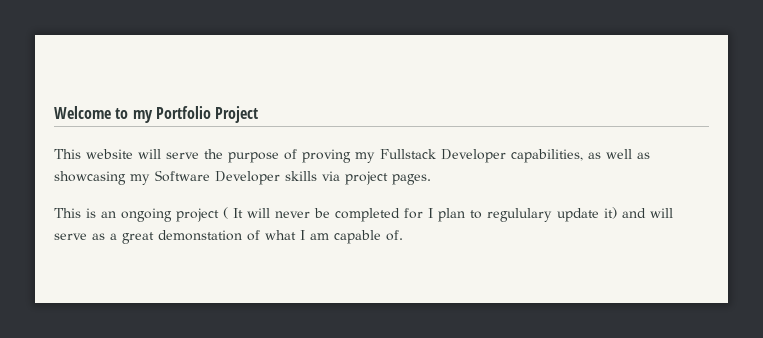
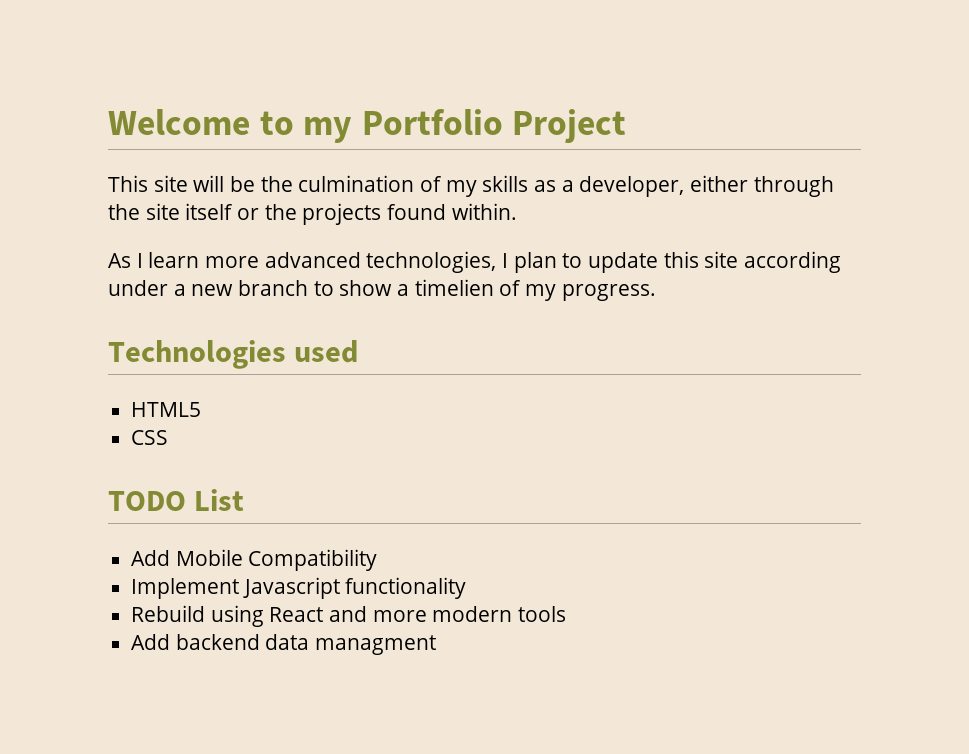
- This website will serve the purpose of proving my Fullstack Developer capabilities, as well as showcasing my Software Developer skills via project pages.
- This is an ongoing project ( It will never be completed for I plan to regululary update it) and will serve as a great demonstation of what I am capable of.
+ This site will be the culmination of my skills as a developer, either through the site itself or the projects found within.
+ As I learn more advanced technologies, I plan to update this site according under a new branch to show a timelien of my progress.
+ Technologies used
+ HTML5
+ CSS
+ TODO List
+ Add Mobile Compatibility
+ Implement Javascript functionality
+ Rebuild using React and more modern tools
+ Add backend data managment

